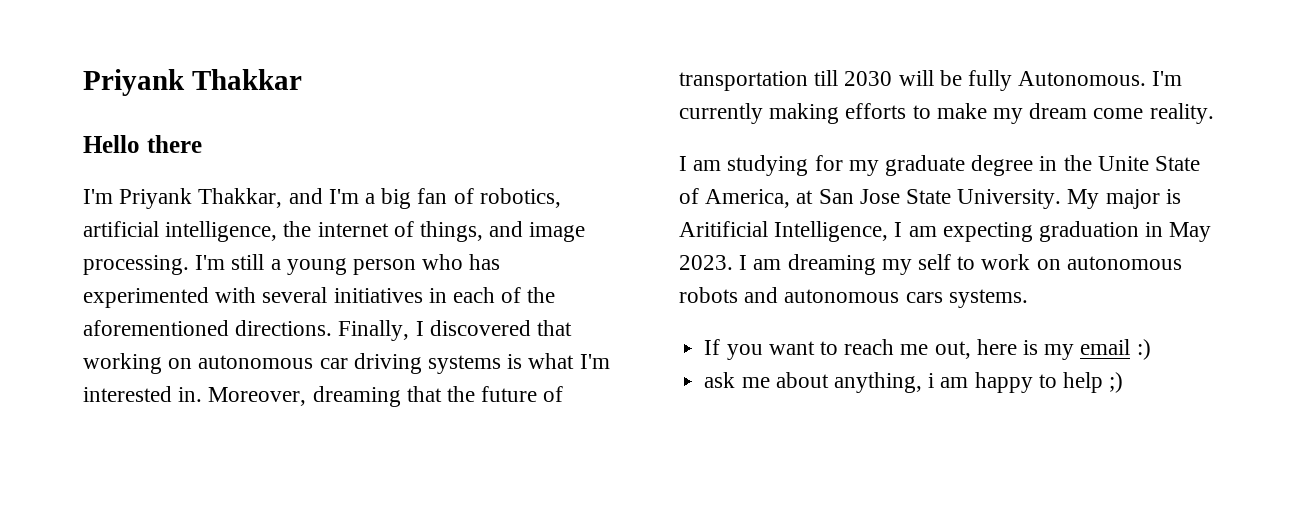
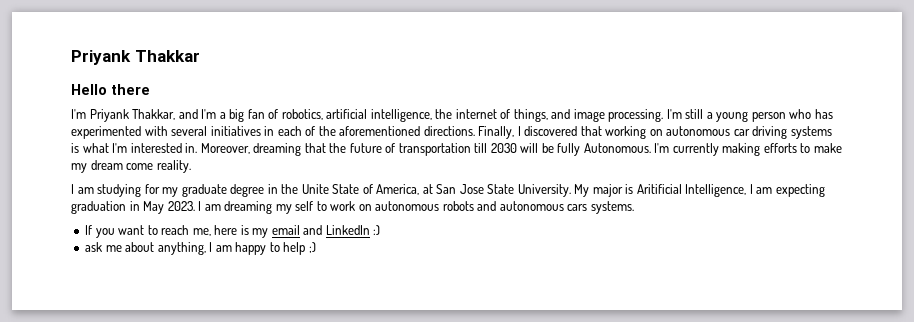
- If you want to reach me out, here is my email :)
+ If you want to reach me, here is my email and LinkedIn :)
- ask me about anything, i am happy to help ;)
+ ask me about anything, I am happy to help ;)

